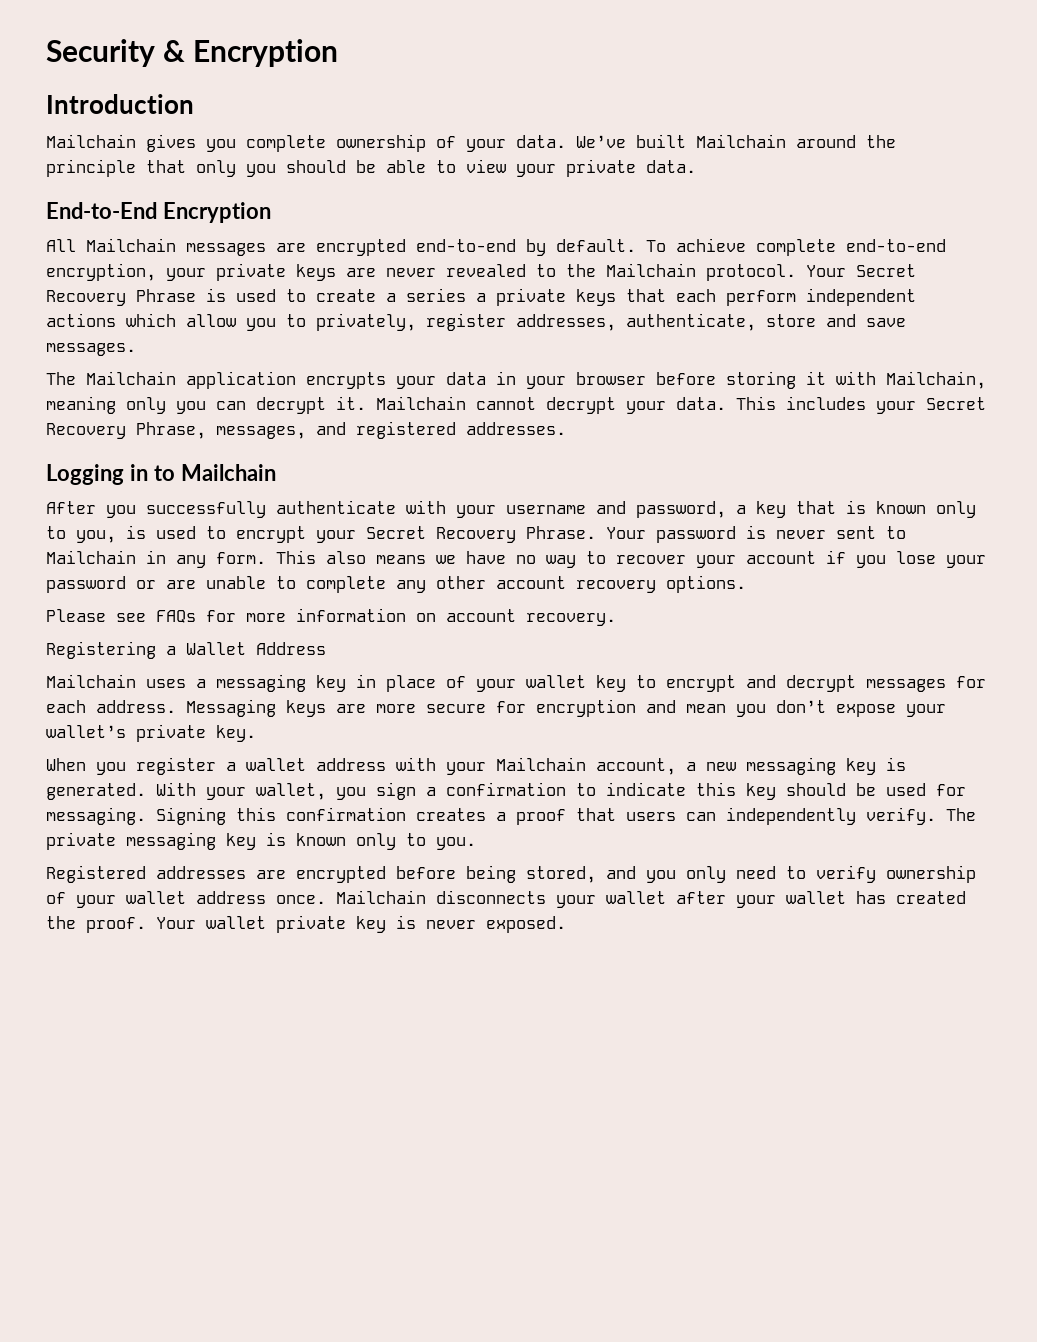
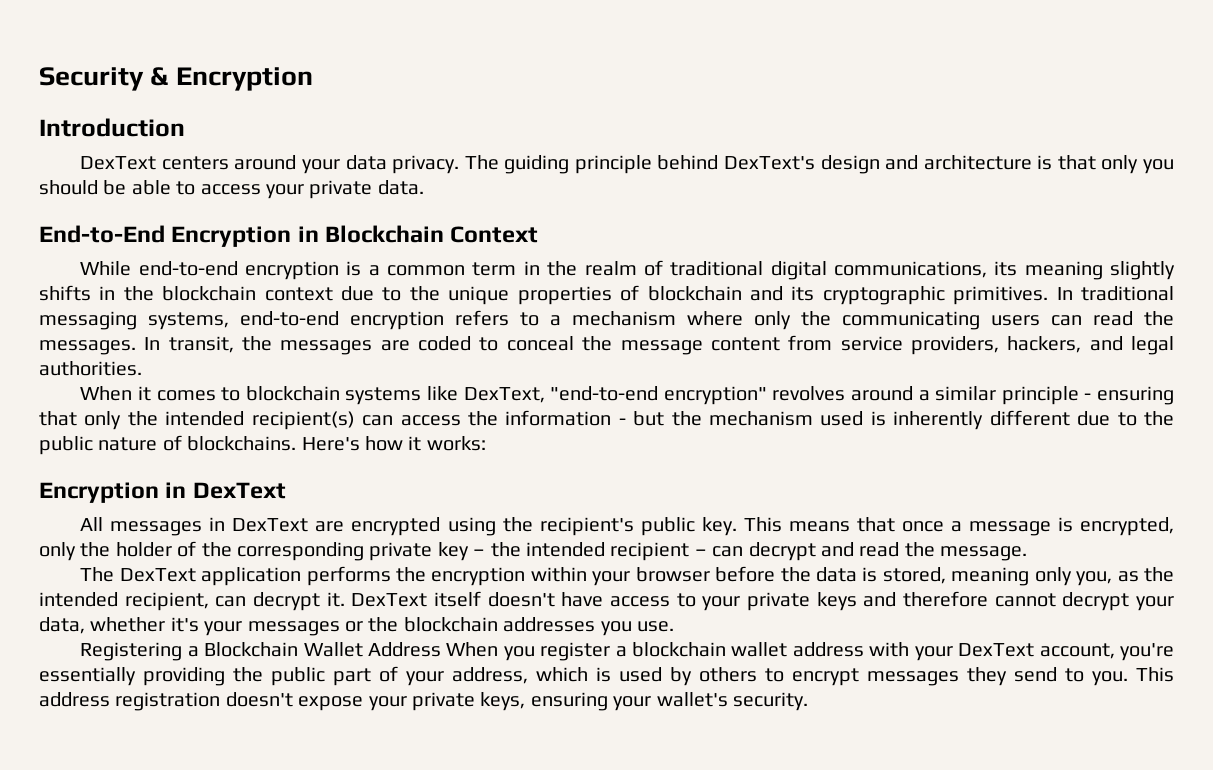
- Mailchain gives you complete ownership of your data. We’ve built Mailchain around the principle that only you should be able to view your private data.
+ DexText centers around your data privacy. The guiding principle behind DexText's design and architecture is that only you should be able to access your private data.
- End-to-End Encryption
- All Mailchain messages are encrypted end-to-end by default. To achieve complete end-to-end encryption, your private keys are never revealed to the Mailchain protocol. Your Secret Recovery Phrase is used to create a series a private keys that each perform independent actions which allow you to privately, register addresses, authenticate, store and save messages.
- The Mailchain application encrypts your data in your browser before storing it with Mailchain, meaning only you can decrypt it. Mailchain cannot decrypt your data. This includes your Secret Recovery Phrase, messages, and registered addresses.
- Logging in to Mailchain
- After you successfully authenticate with your username and password, a key that is known only to you, is used to encrypt your Secret Recovery Phrase. Your password is never sent to Mailchain in any form. This also means we have no way to recover your account if you lose your password or are unable to complete any other account recovery options.
- Please see FAQs for more information on account recovery.
+ End-to-End Encryption in Blockchain Context
+ While end-to-end encryption is a common term in the realm of traditional digital communications, its meaning slightly shifts in the blockchain context due to the unique properties of blockchain and its cryptographic primitives. In traditional messaging systems, end-to-end encryption refers to a mechanism where only the communicating users can read the messages. In transit, the messages are coded to conceal the message content from service providers, hackers, and legal authorities.
+ When it comes to blockchain systems like DexText, "end-to-end encryption" revolves around a similar principle - ensuring that only the intended recipient(s) can access the information - but the mechanism used is inherently different due to the public nature of blockchains. Here's how it works:
+ Encryption in DexText
+ All messages in DexText are encrypted using the recipient's public key. This means that once a message is encrypted, only the holder of the corresponding private key – the intended recipient – can decrypt and read the message.
+ The DexText application performs the encryption within your browser before the data is stored, meaning only you, as the intended recipient, can decrypt it. DexText itself doesn't have access to your private keys and therefore cannot decrypt your data, whether it's your messages or the blockchain addresses you use.
- Registering a Wallet Address
- Mailchain uses a messaging key in place of your wallet key to encrypt and decrypt messages for each address. Messaging keys are more secure for encryption and mean you don’t expose your wallet’s private key.
- When you register a wallet address with your Mailchain account, a new messaging key is generated. With your wallet, you sign a confirmation to indicate this key should be used for messaging. Signing this confirmation creates a proof that users can independently verify. The private messaging key is known only to you.
- Registered addresses are encrypted before being stored, and you only need to verify ownership of your wallet address once. Mailchain disconnects your wallet after your wallet has created the proof. Your wallet private key is never exposed.
+ Registering a Blockchain Wallet Address When you register a blockchain wallet address with your DexText account, you're essentially providing the public part of your address, which is used by others to encrypt messages they send to you. This address registration doesn't expose your private keys, ensuring your wallet's security.

